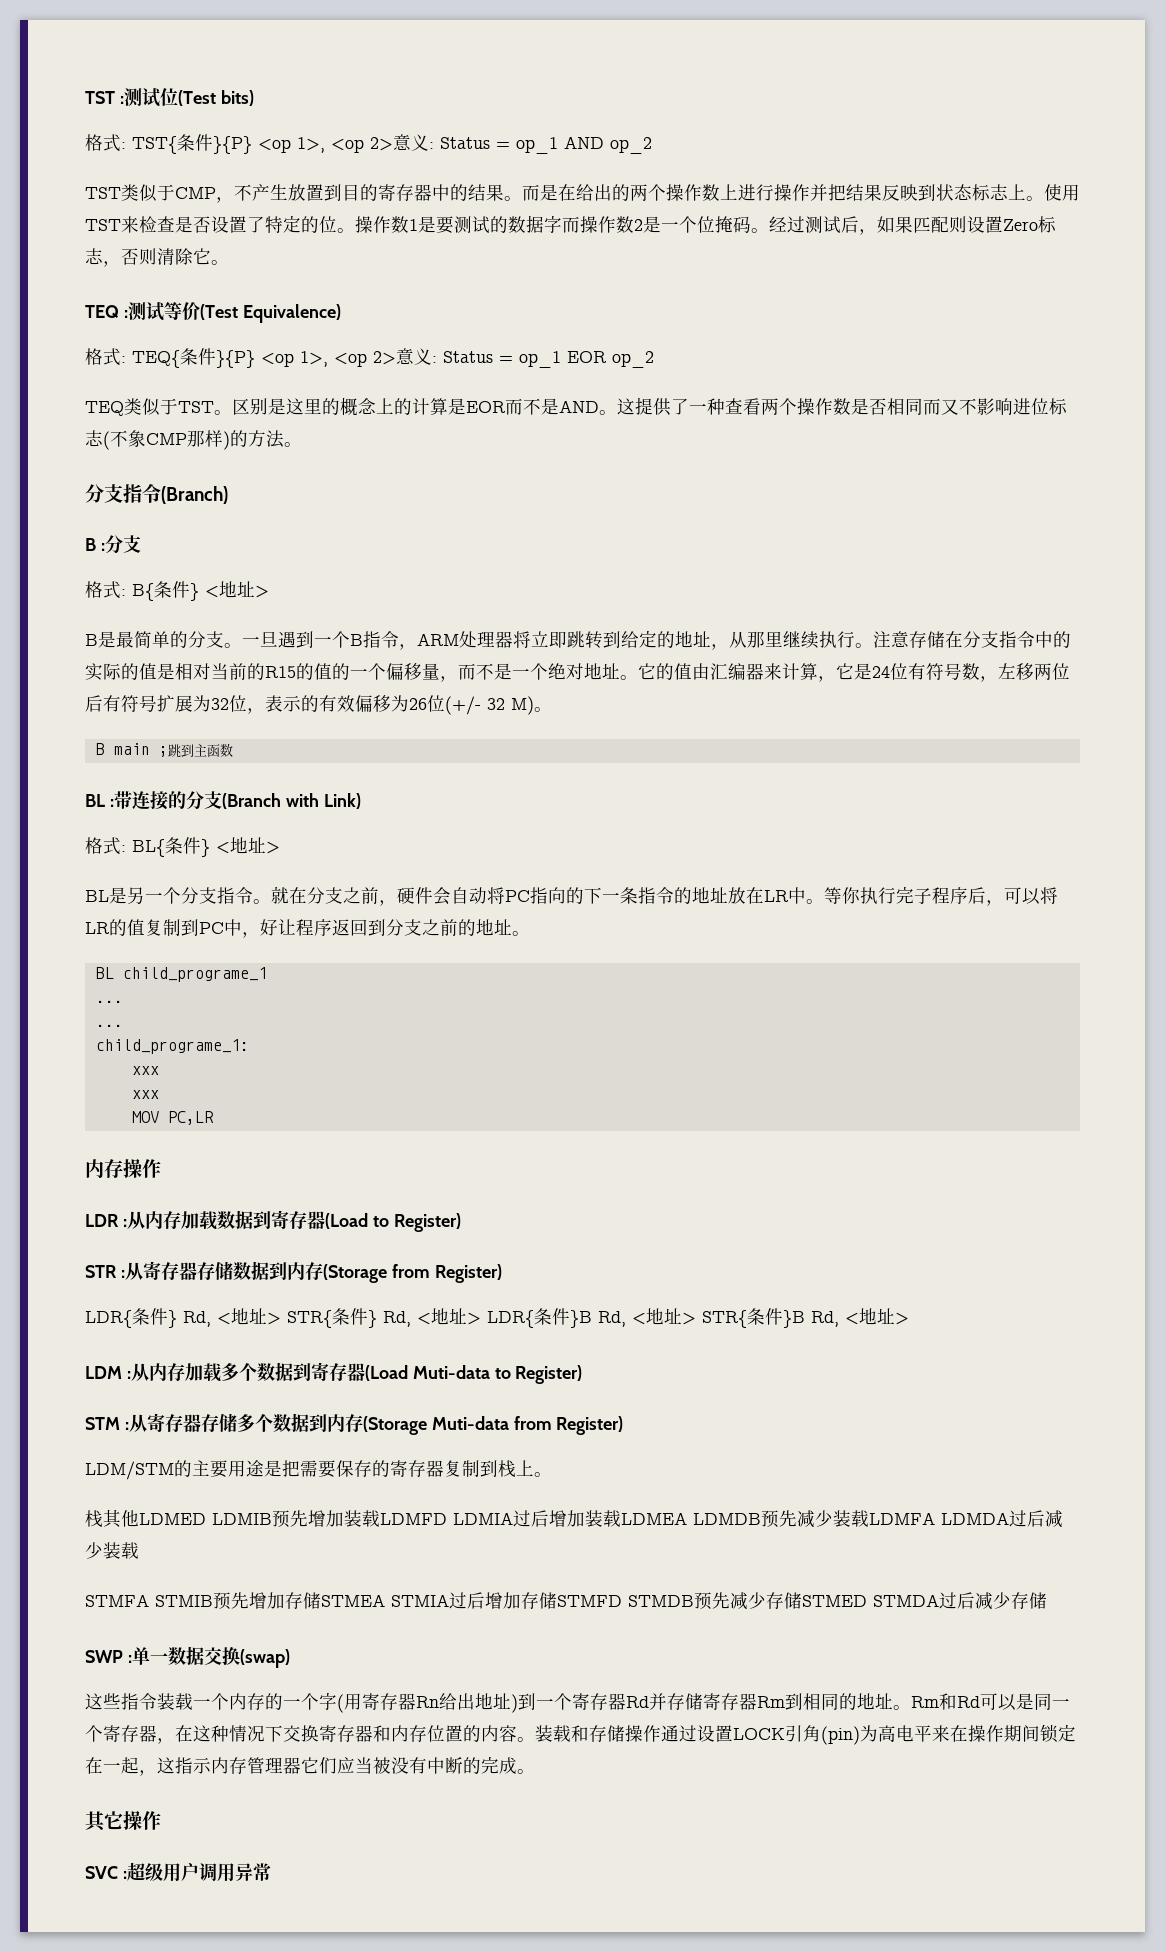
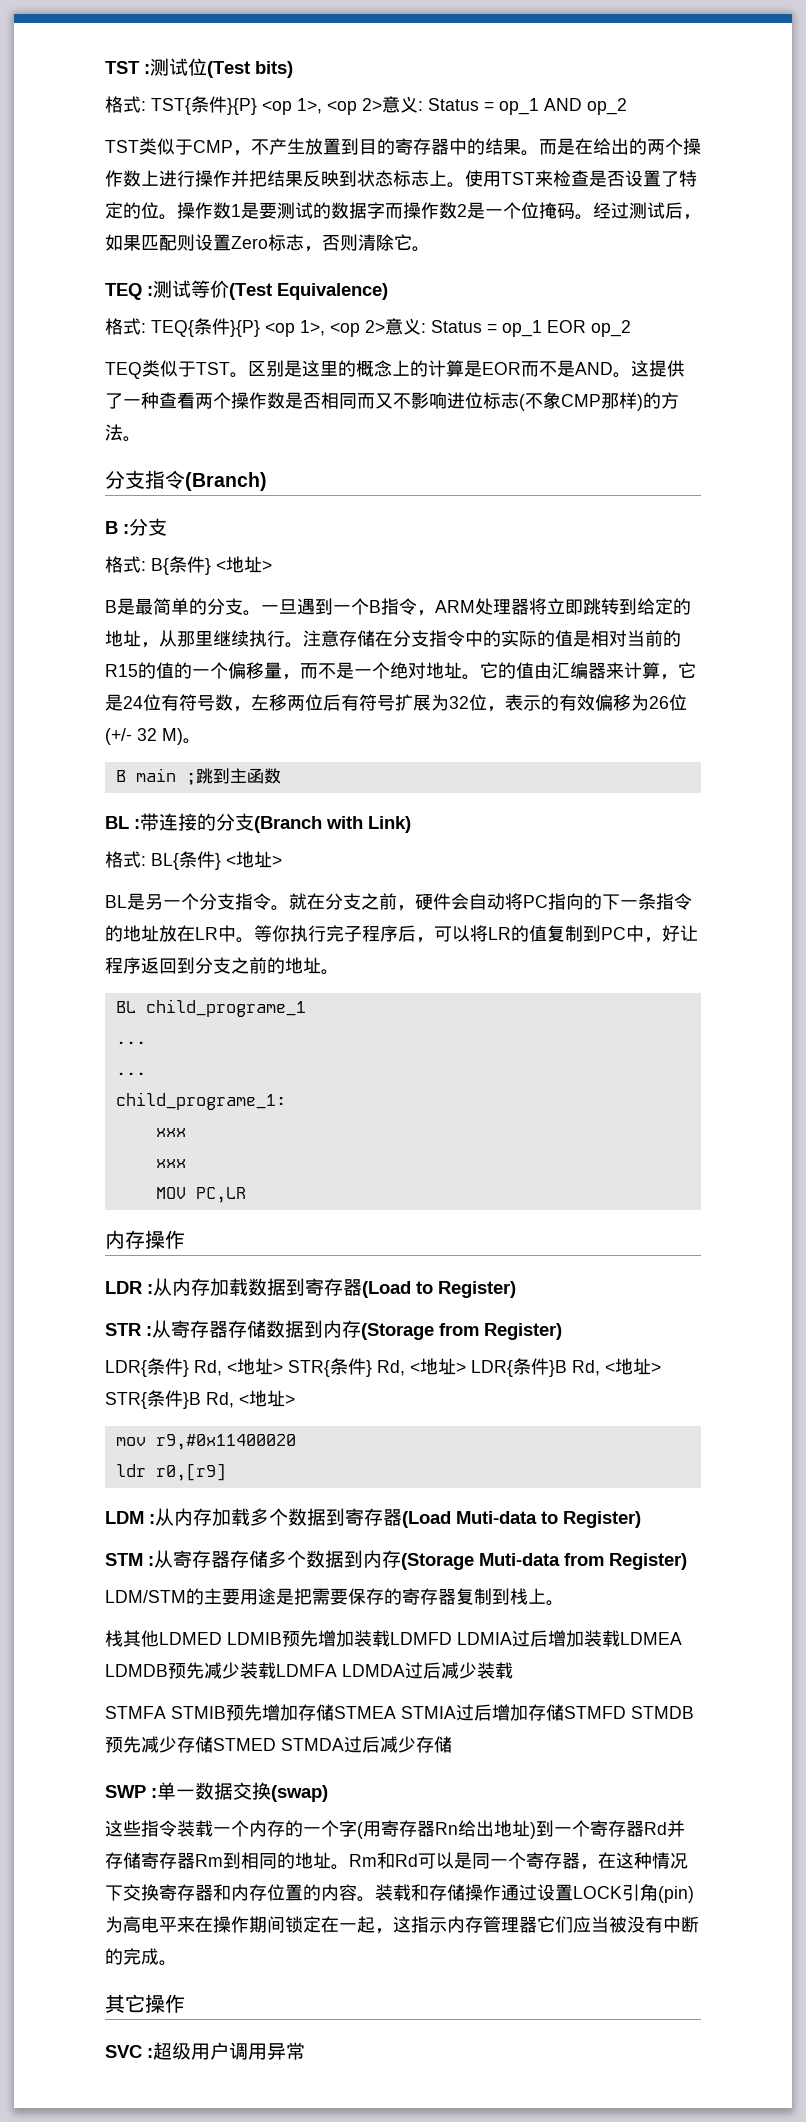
+ mov r9,#0x11400020
+ ldr r0,[r9]

